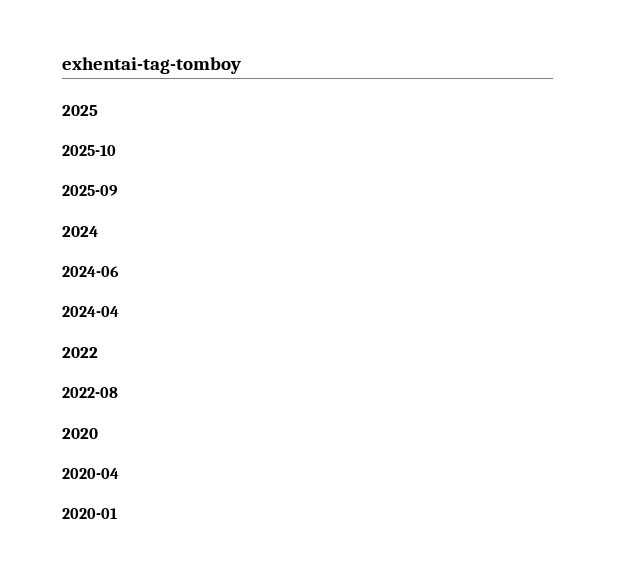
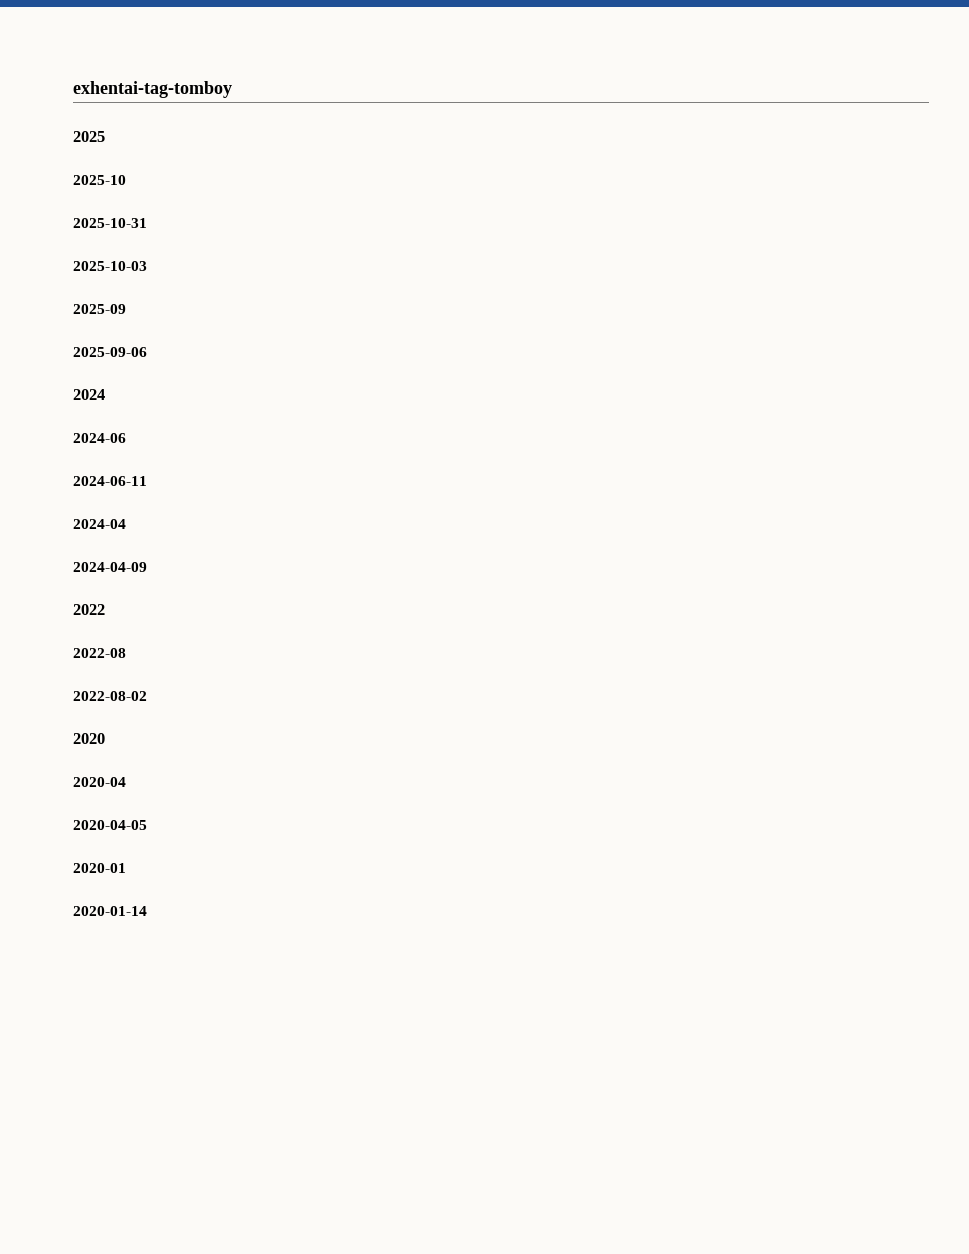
+ 2025-10-31
+ 2025-10-03
+ 2025-09-06
+ 2024-06-11
+ 2024-04-09
+ 2022-08-02
+ 2020-04-05
+ 2020-01-14

